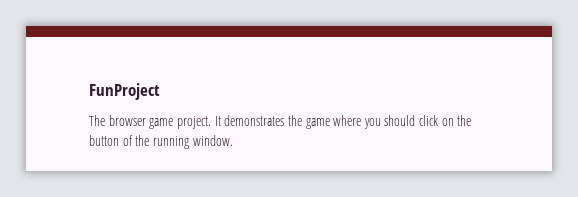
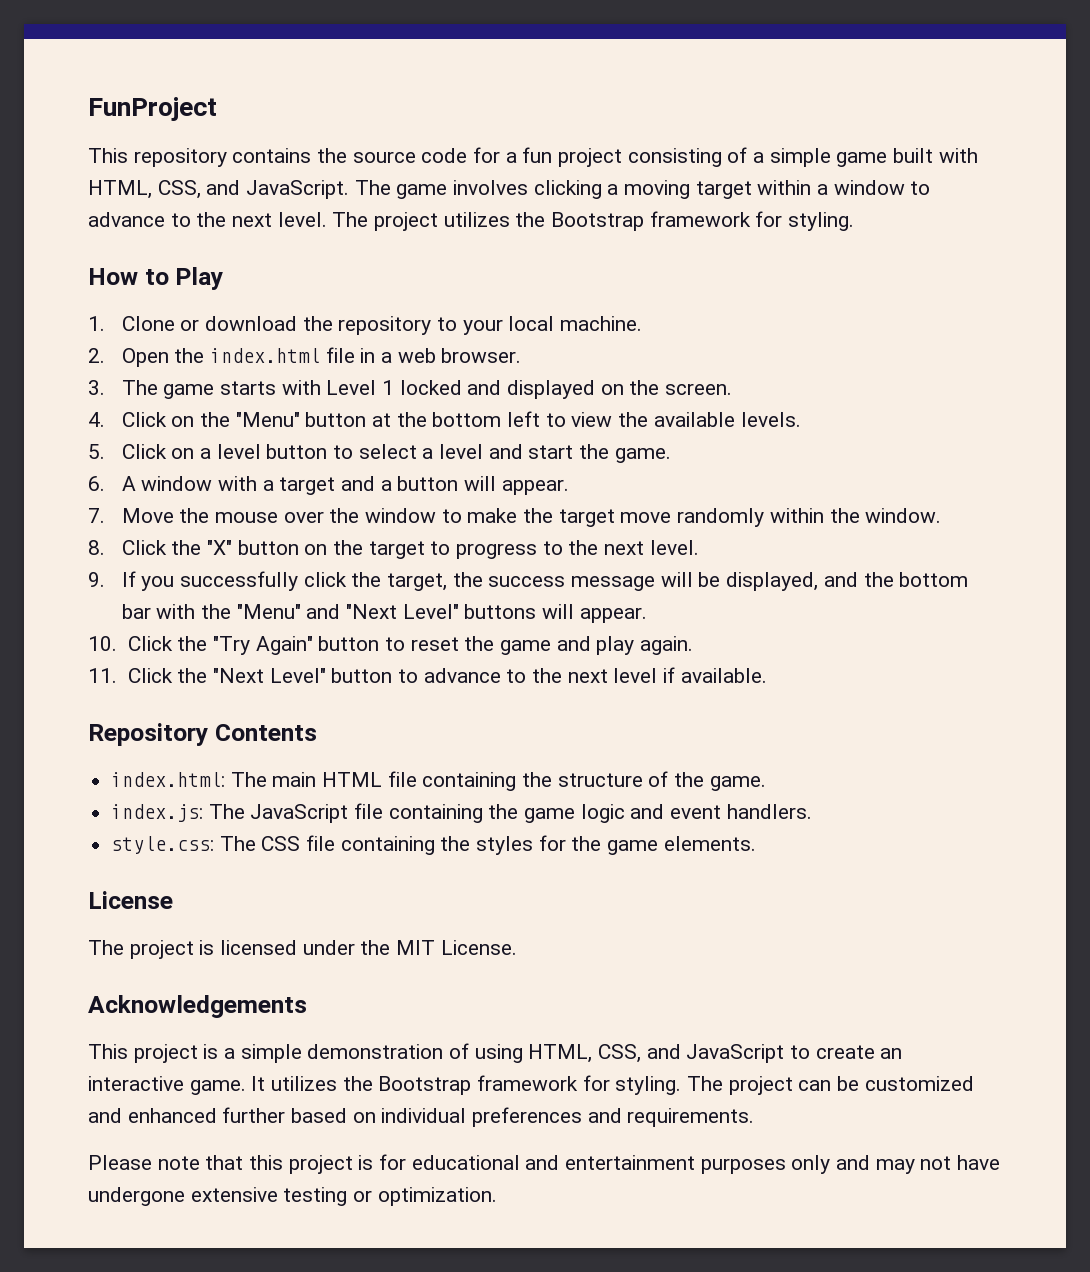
- The browser game project. It demonstrates the game where you should click on the button of the running window.
+ This repository contains the source code for a fun project consisting of a simple game built with HTML, CSS, and JavaScript. The game involves clicking a moving target within a window to advance to the next level. The project utilizes the Bootstrap framework for styling.
+ How to Play
+ 1. Clone or download the repository to your local machine.
+ 2. Open the index.html file in a web browser.
+ 3. The game starts with Level 1 locked and displayed on the screen.
+ 4. Click on the "Menu" button at the bottom left to view the available levels.
+ 5. Click on a level button to select a level and start the game.
+ 6. A window with a target and a button will appear.
+ 7. Move the mouse over the window to make the target move randomly within the window.
+ 8. Click the "X" button on the target to progress to the next level.
+ 9. If you successfully click the target, the success message will be displayed, and the bottom bar with the "Menu" and "Next Level" buttons will appear.
+ 10. Click the "Try Again" button to reset the game and play again.
+ 11. Click the "Next Level" button to advance to the next level if available.
+ Repository Contents
+ index.html: The main HTML file containing the structure of the game.
+ index.js: The JavaScript file containing the game logic and event handlers.
+ style.css: The CSS file containing the styles for the game elements.
+ License
+ The project is licensed under the MIT License.
+ Acknowledgements
+ This project is a simple demonstration of using HTML, CSS, and JavaScript to create an interactive game. It utilizes the Bootstrap framework for styling. The project can be customized and enhanced further based on individual preferences and requirements.
+ Please note that this project is for educational and entertainment purposes only and may not have undergone extensive testing or optimization.

